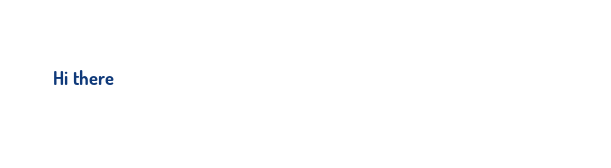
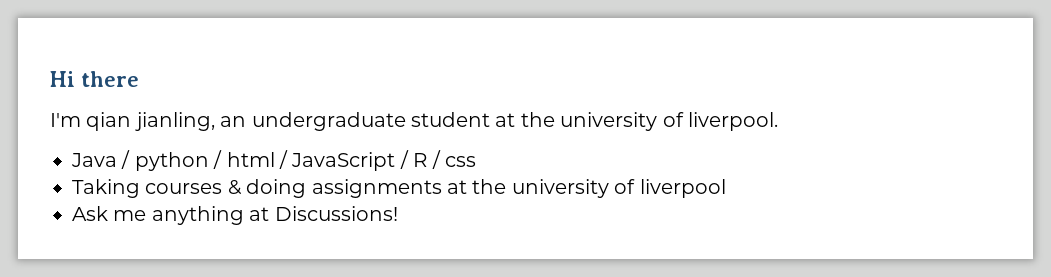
+ I'm qian jianling, an undergraduate student at the university of liverpool.
+ Java / python / html / JavaScript / R / css
+ Taking courses & doing assignments at the university of liverpool
+ Ask me anything at Discussions!

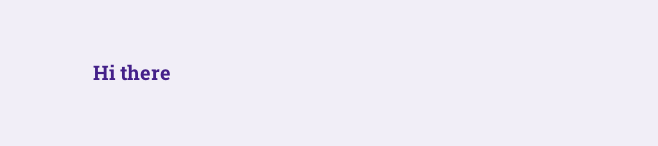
- I'm qian jianling, an undergraduate student at the university of liverpool.
- Java / python / html / JavaScript / R / css
- Taking courses & doing assignments at the university of liverpool
- Ask me anything at Discussions!

